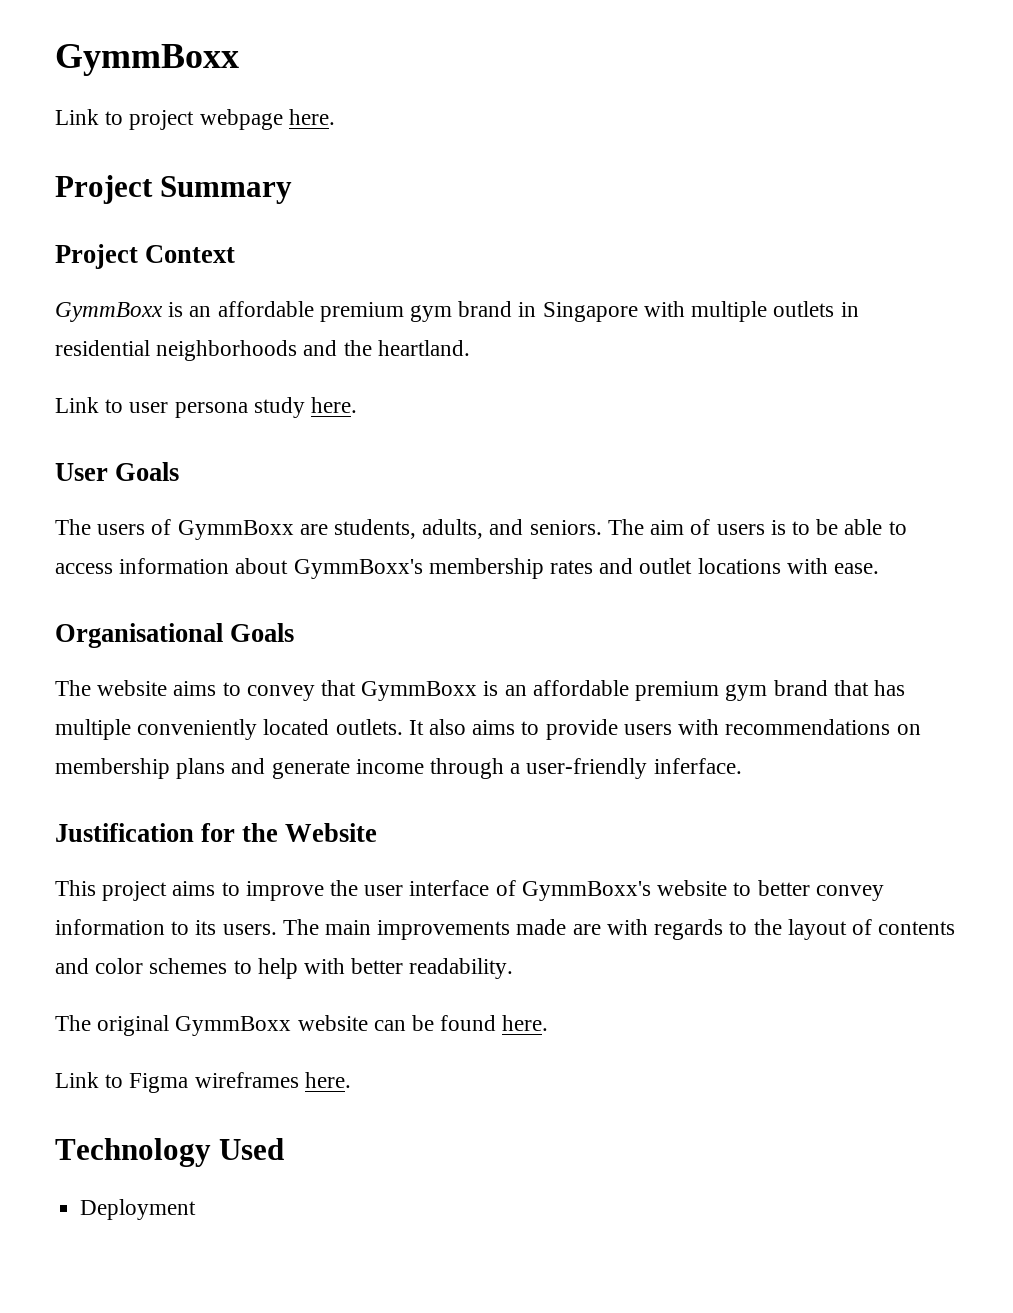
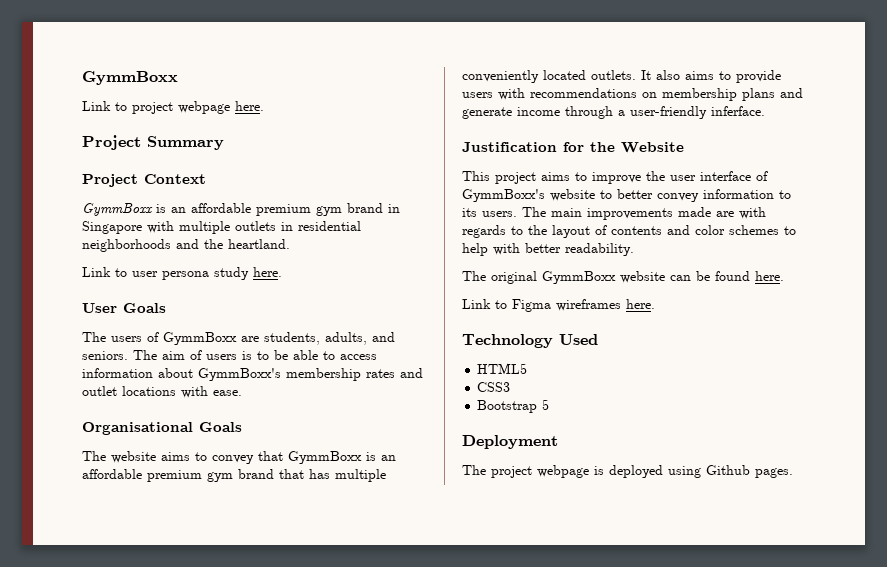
+ HTML5
+ CSS3
+ Bootstrap 5
  Deployment
+ The project webpage is deployed using Github pages.

